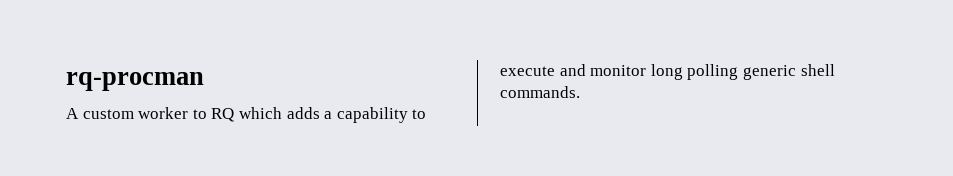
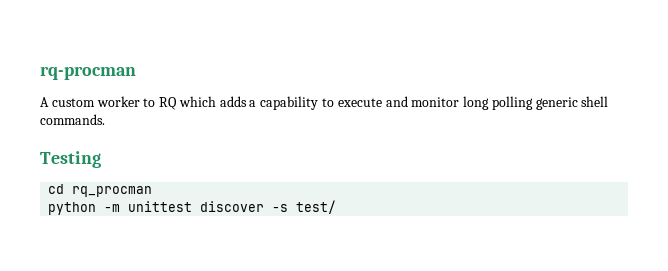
+ Testing
+ cd rq_procman
+ python -m unittest discover -s test/

